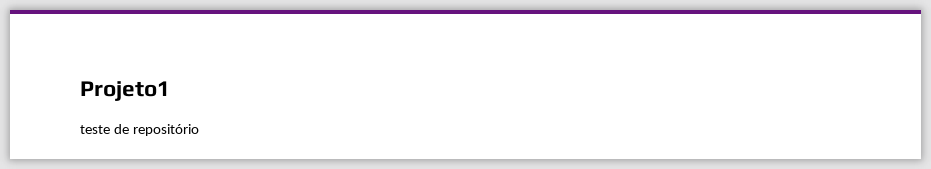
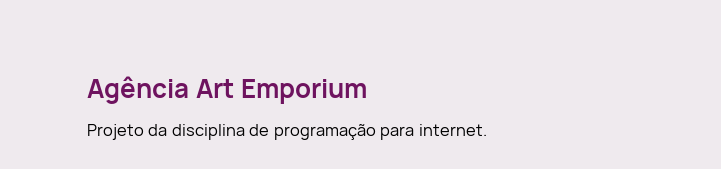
- Projeto1
- teste de repositório
+ Agência Art Emporium
+ Projeto da disciplina de programação para internet.

